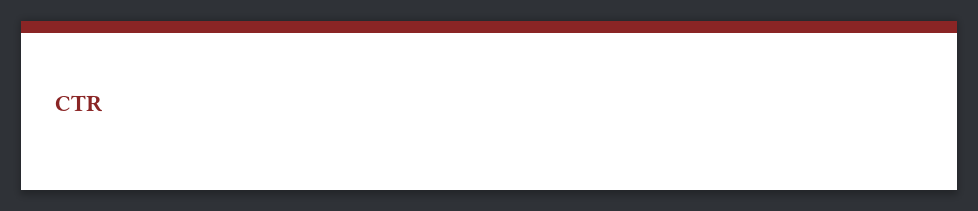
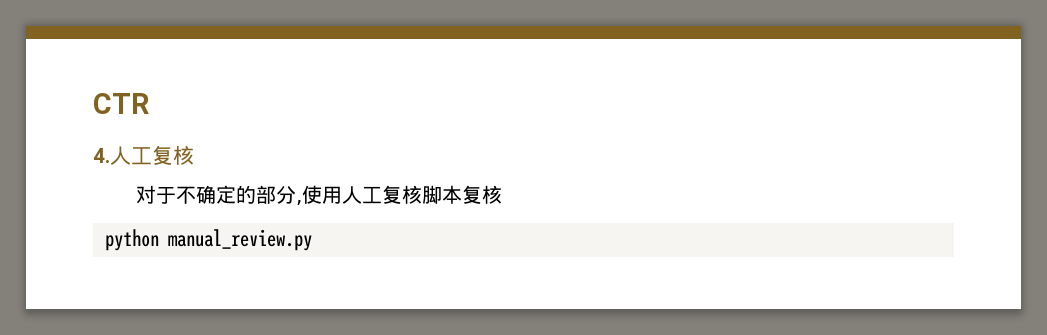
+ 4.人工复核
+ 对于不确定的部分,使用人工复核脚本复核
+ python manual_review.py

